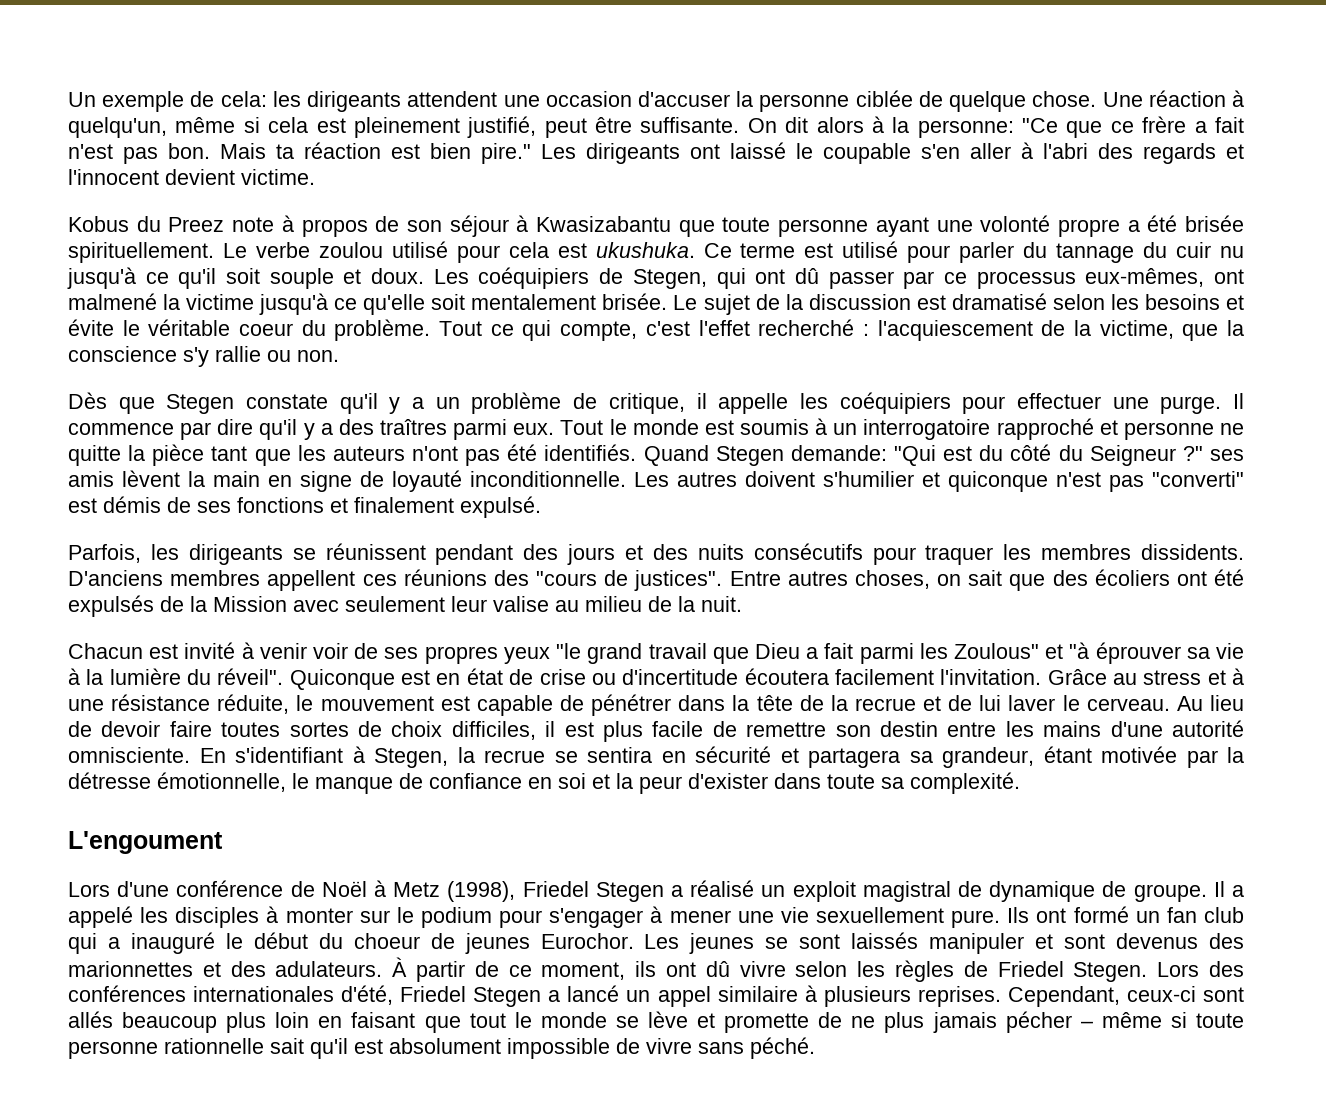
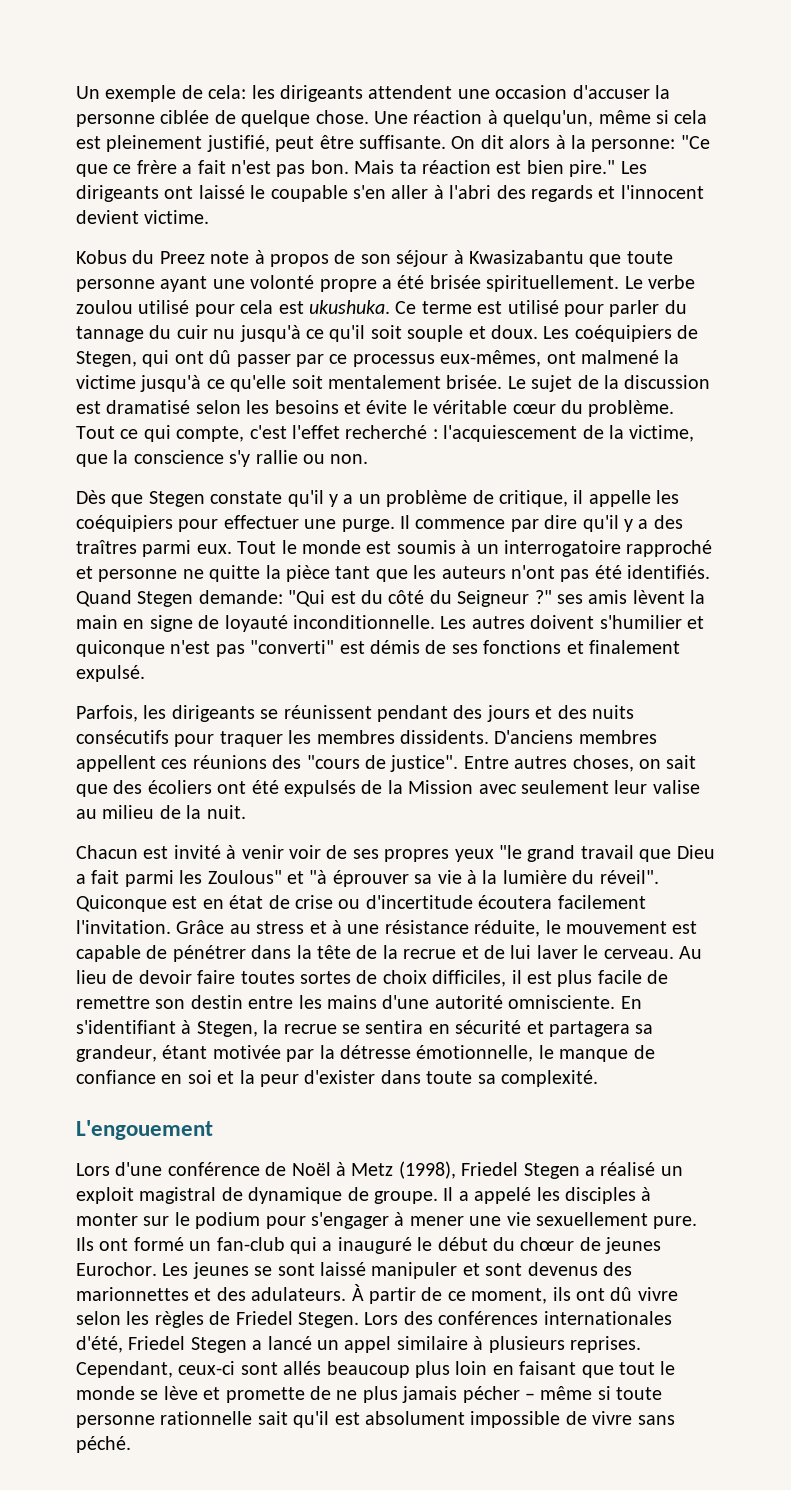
- Le sujet de la discussion est dramatisé selon les besoins et évite le véritable coeur du problème.
+ Le sujet de la discussion est dramatisé selon les besoins et évite le véritable cœur du problème.
- D'anciens membres appellent ces réunions des "cours de justices".
+ D'anciens membres appellent ces réunions des "cours de justice".
- L'engoument
+ L'engouement
- Ils ont formé un fan club qui a inauguré le début du choeur de jeunes Eurochor.
+ Ils ont formé un fan-club qui a inauguré le début du chœur de jeunes Eurochor.
- Les jeunes se sont laissés manipuler et sont devenus des marionnettes et des adulateurs.
+ Les jeunes se sont laissé manipuler et sont devenus des marionnettes et des adulateurs.

